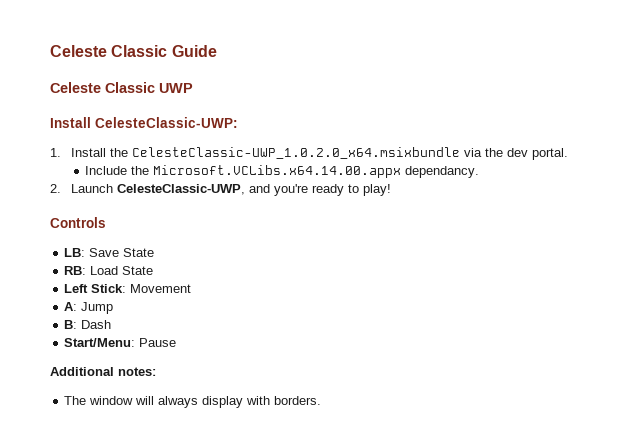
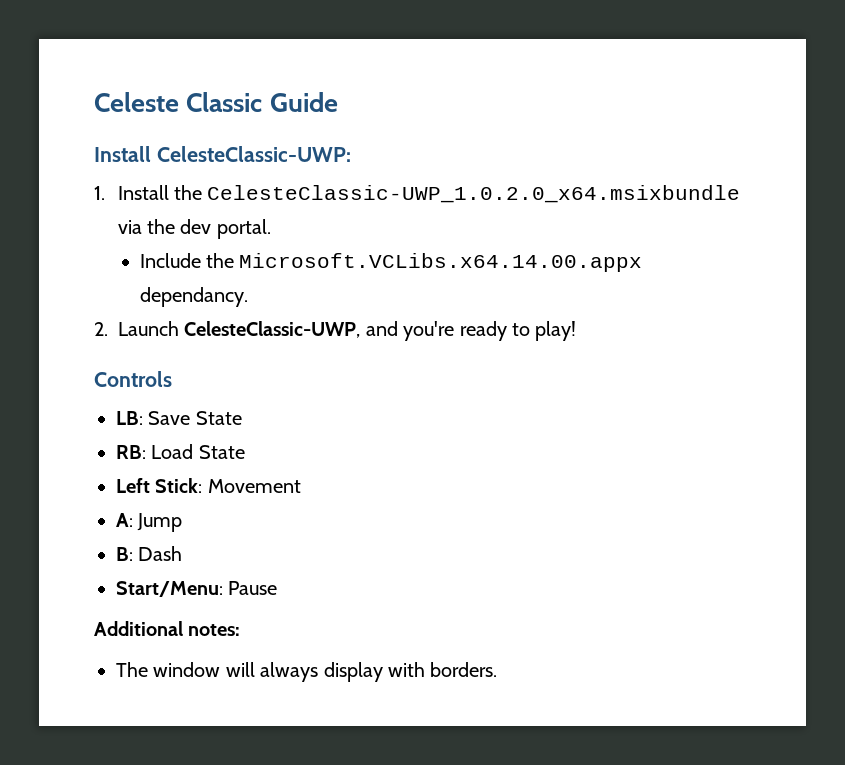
- Celeste Classic UWP

